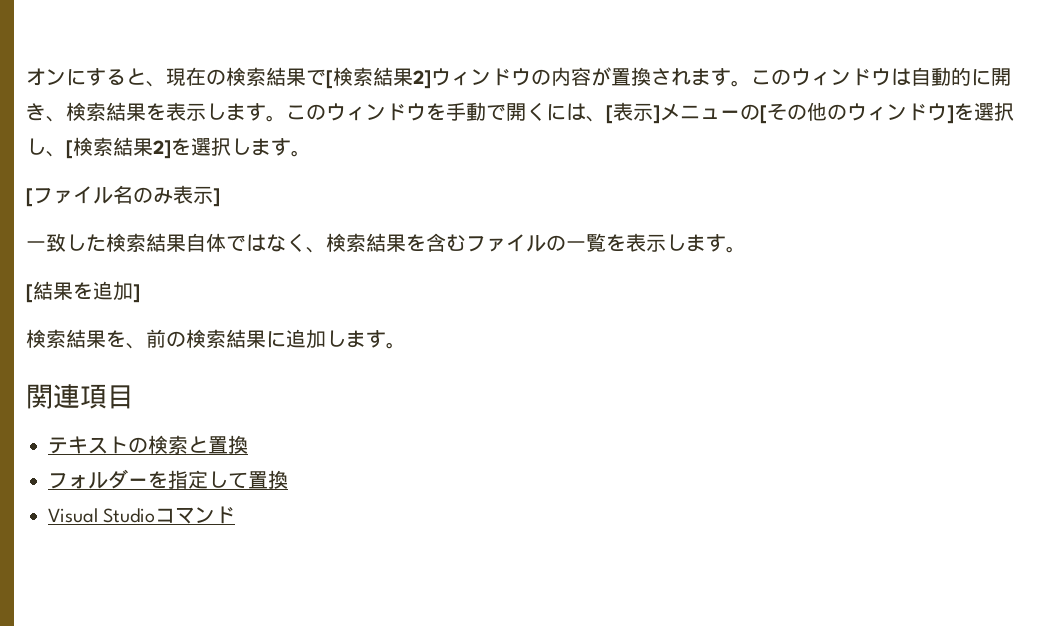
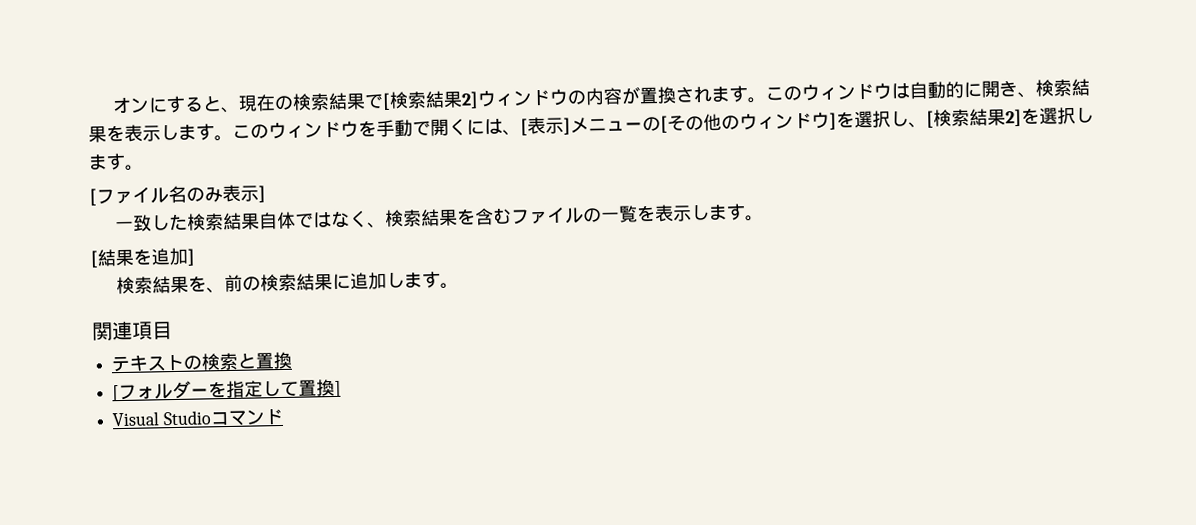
- フォルダーを指定して置換
+ [フォルダーを指定して置換]

